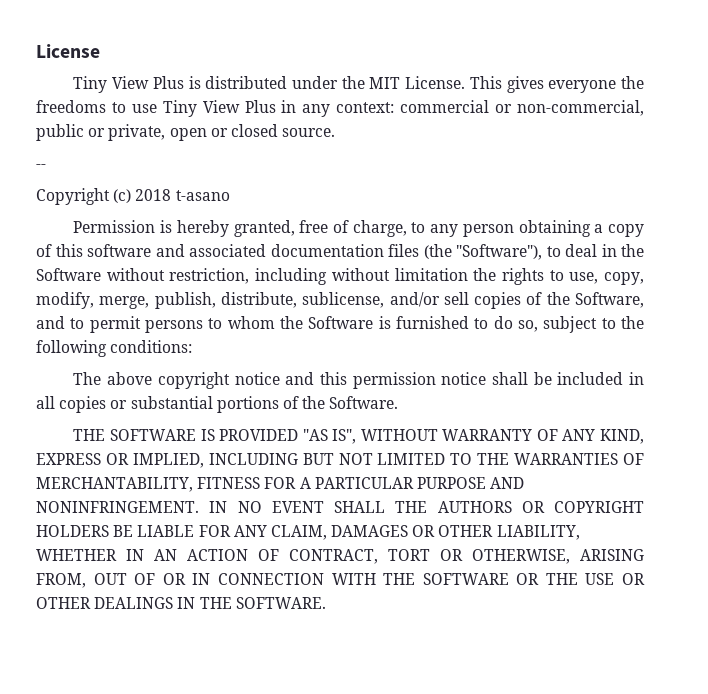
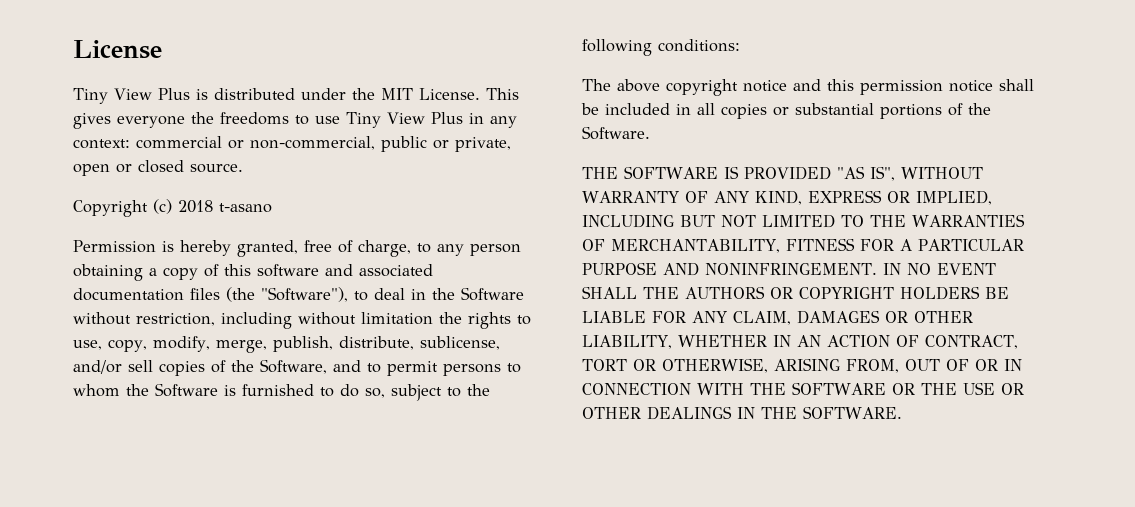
- --

